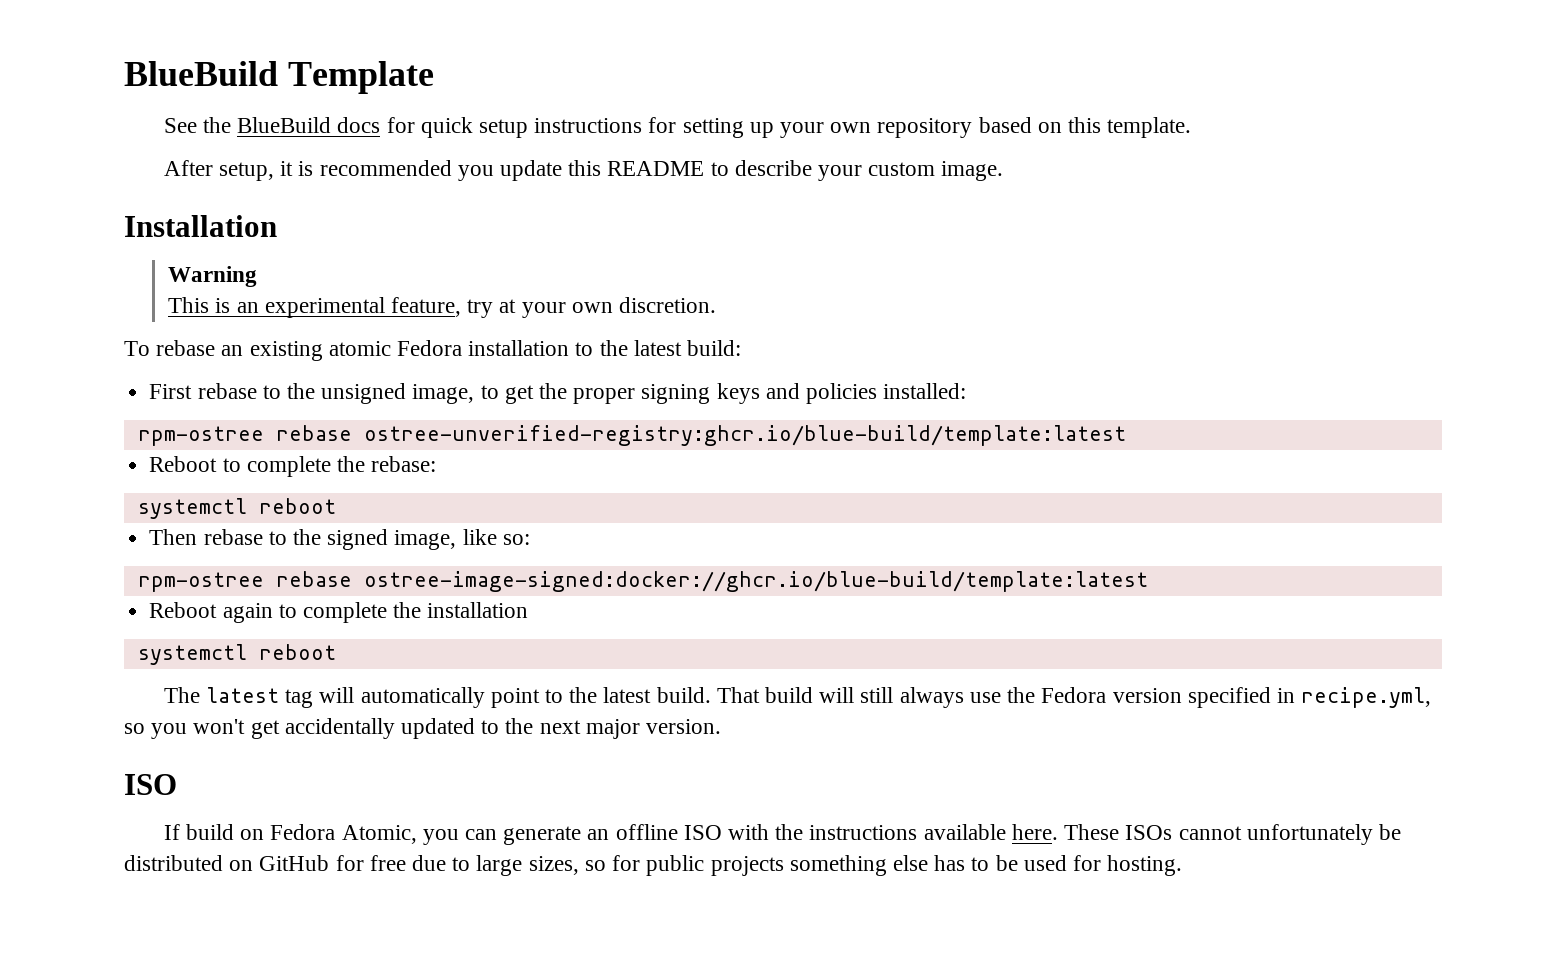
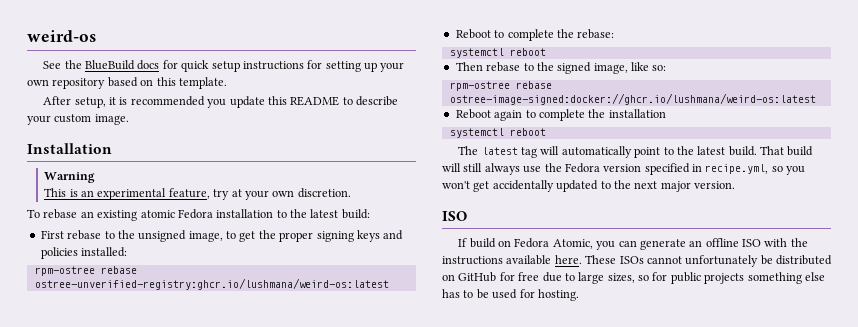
- BlueBuild Template
+ weird-os
- rpm-ostree rebase ostree-unverified-registry:ghcr.io/blue-build/template:latest
+ rpm-ostree rebase ostree-unverified-registry:ghcr.io/lushmana/weird-os:latest
- rpm-ostree rebase ostree-image-signed:docker://ghcr.io/blue-build/template:latest
+ rpm-ostree rebase ostree-image-signed:docker://ghcr.io/lushmana/weird-os:latest

